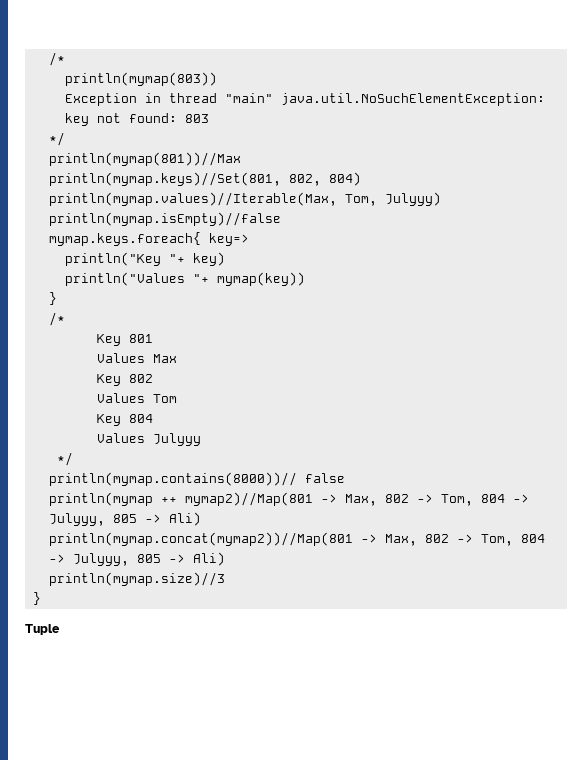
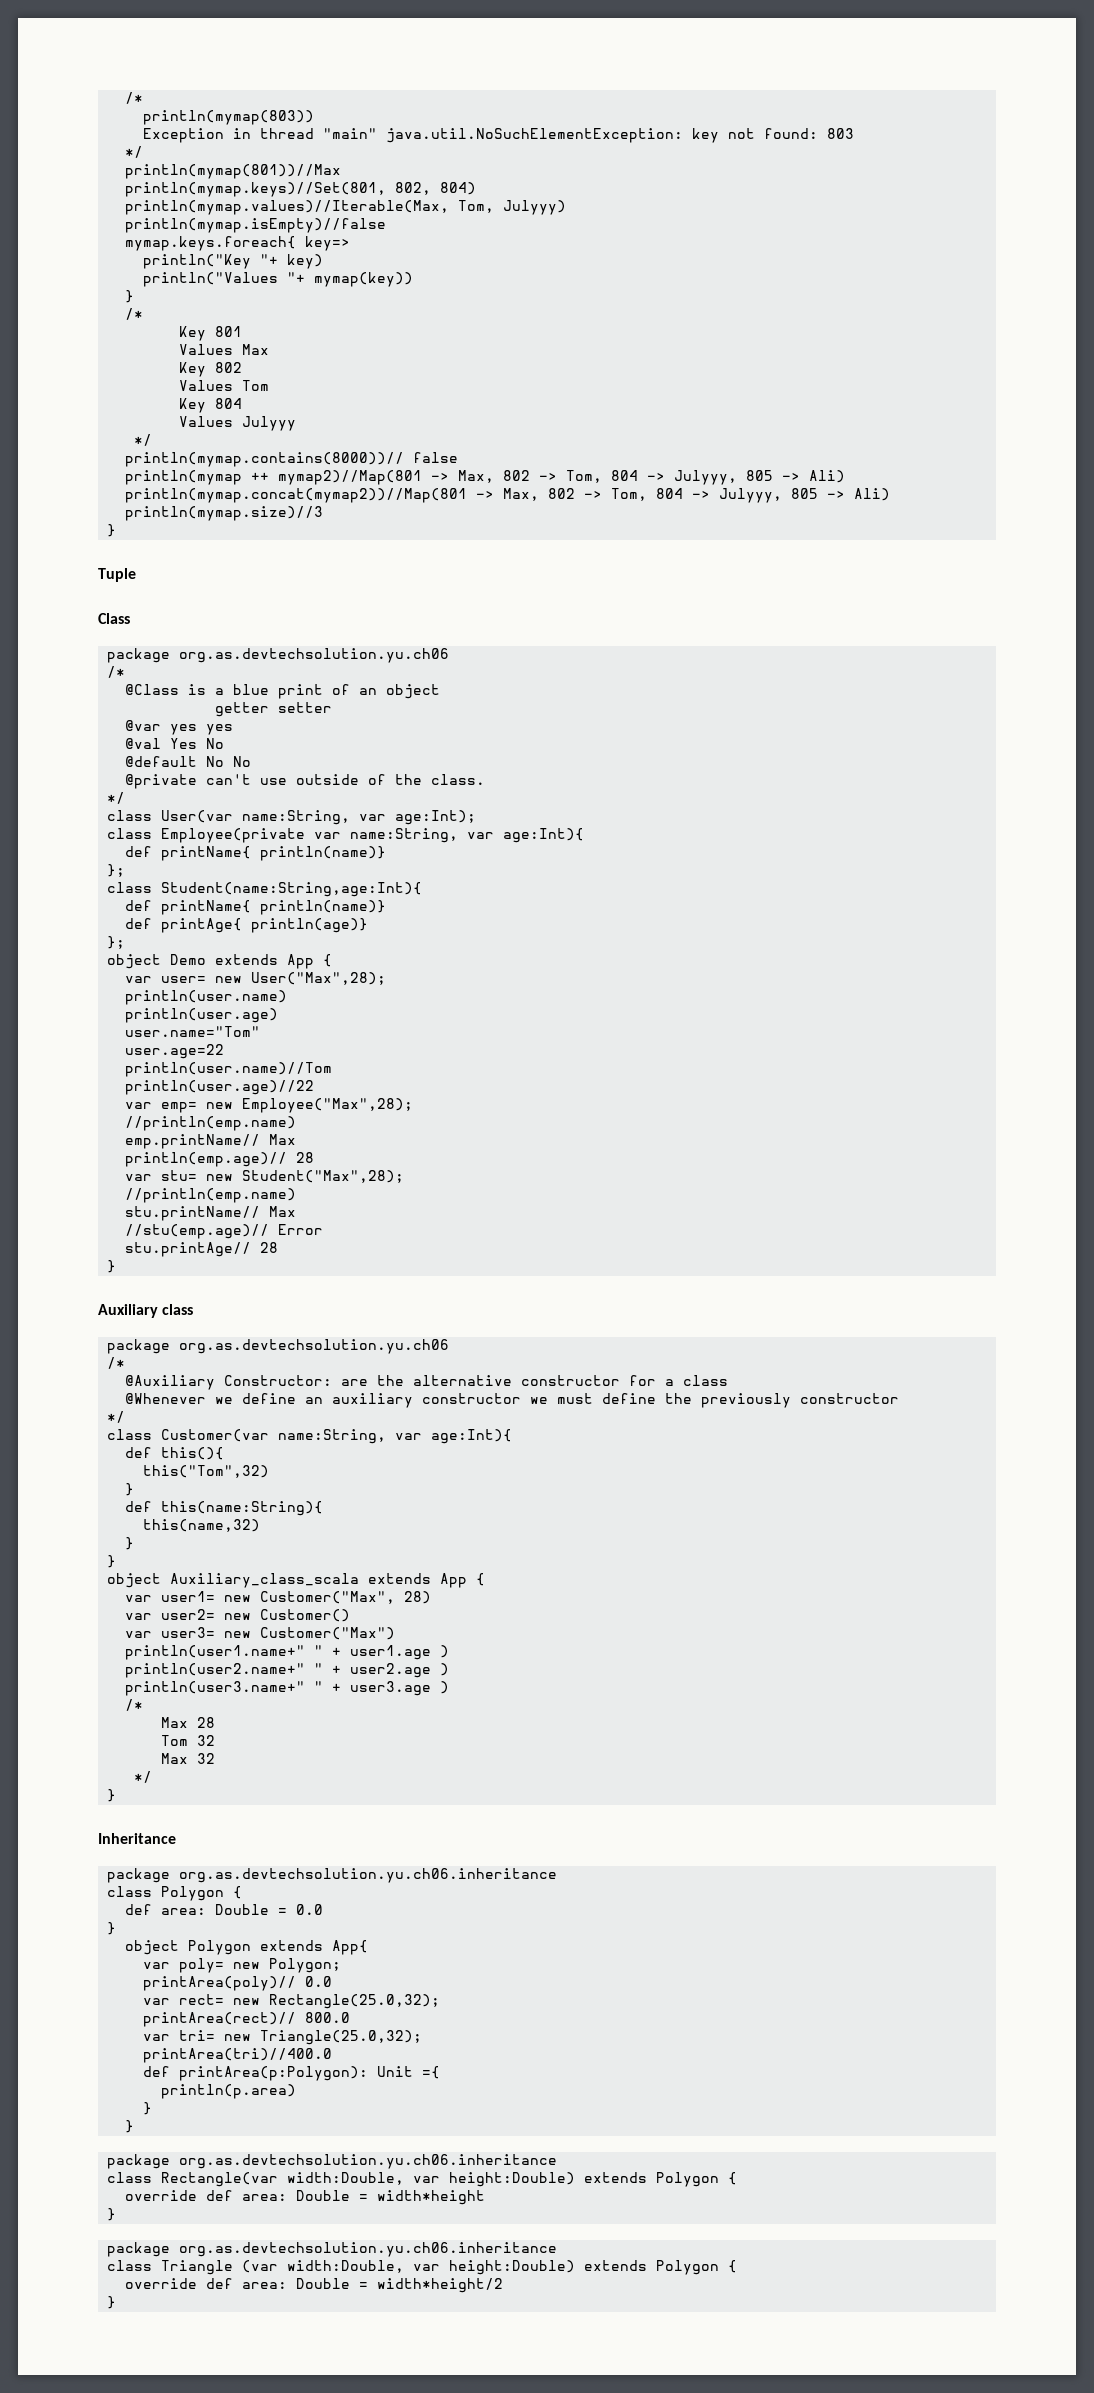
+ Class
+ package org.as.devtechsolution.yu.ch06
+ /*
+ @Class is a blue print of an object
+ getter setter
+ @var yes yes
+ @val Yes No
+ @default No No
+ @private can't use outside of the class.
+ */
+ class User(var name:String, var age:Int);
+ class Employee(private var name:String, var age:Int){
+ def printName{ println(name)}
+ };
+ class Student(name:String,age:Int){
+ def printName{ println(name)}
+ def printAge{ println(age)}
+ };
+ object Demo extends App {
+ var user= new User("Max",28);
+ println(user.name)
+ println(user.age)
+ user.name="Tom"
+ user.age=22
+ println(user.name)//Tom
+ println(user.age)//22
+ var emp= new Employee("Max",28);
+ //println(emp.name)
+ emp.printName// Max
+ println(emp.age)// 28
+ var stu= new Student("Max",28);
+ //println(emp.name)
+ stu.printName// Max
+ //stu(emp.age)// Error
+ stu.printAge// 28
+ }
+ Auxiliary class
+ package org.as.devtechsolution.yu.ch06
+ /*
+ @Auxiliary Constructor: are the alternative constructor for a class
+ @Whenever we define an auxiliary constructor we must define the previously constructor
+ */
+ class Customer(var name:String, var age:Int){
+ def this(){
+ this("Tom",32)
+ }
+ def this(name:String){
+ this(name,32)
+ }
+ }
+ object Auxiliary_class_scala extends App {
+ var user1= new Customer("Max", 28)
+ var user2= new Customer()
+ var user3= new Customer("Max")
+ println(user1.name+" " + user1.age )
+ println(user2.name+" " + user2.age )
+ println(user3.name+" " + user3.age )
+ /*
+ Max 28
+ Tom 32
+ Max 32
+ */
+ }
+ Inheritance
+ package org.as.devtechsolution.yu.ch06.inheritance
+ class Polygon {
+ def area: Double = 0.0
+ }
+ object Polygon extends App{
+ var poly= new Polygon;
+ printArea(poly)// 0.0
+ var rect= new Rectangle(25.0,32);
+ printArea(rect)// 800.0
+ var tri= new Triangle(25.0,32);
+ printArea(tri)//400.0
+ def printArea(p:Polygon): Unit ={
+ println(p.area)
+ }
+ }
+ package org.as.devtechsolution.yu.ch06.inheritance
+ class Rectangle(var width:Double, var height:Double) extends Polygon {
+ override def area: Double = width*height
+ }
+ package org.as.devtechsolution.yu.ch06.inheritance
+ class Triangle (var width:Double, var height:Double) extends Polygon {
+ override def area: Double = width*height/2
+ }

